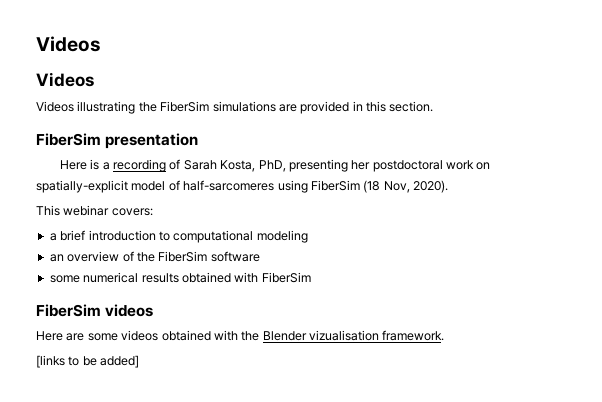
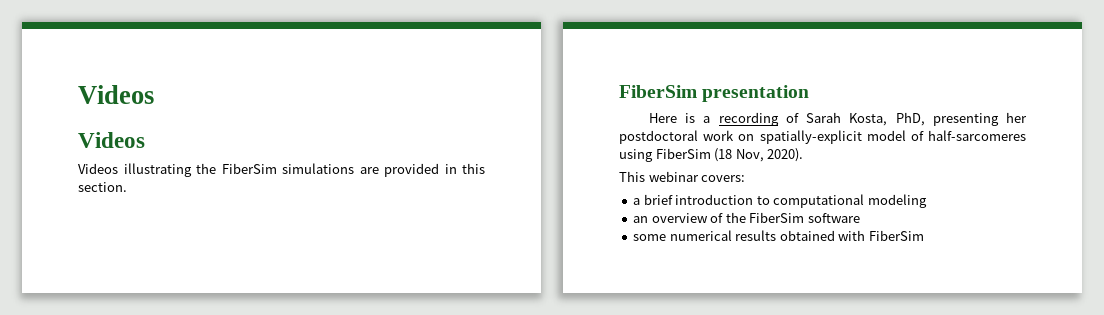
- FiberSim videos
- Here are some videos obtained with the Blender vizualisation framework.
- [links to be added]

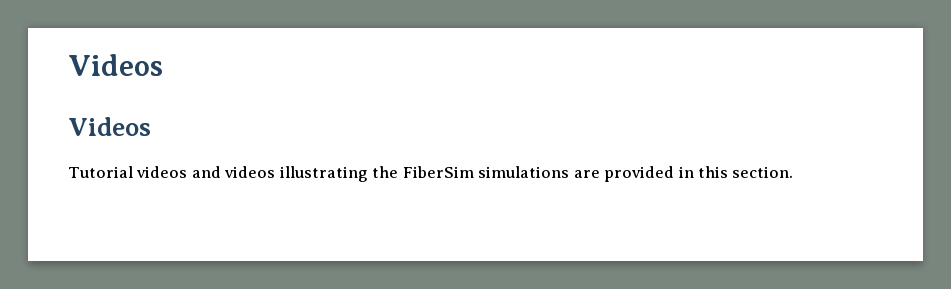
- Videos illustrating the FiberSim simulations are provided in this section.
+ Tutorial videos and videos illustrating the FiberSim simulations are provided in this section.
- FiberSim presentation
- Here is a recording of Sarah Kosta, PhD, presenting her postdoctoral work on spatially-explicit model of half-sarcomeres using FiberSim (18 Nov, 2020).
- This webinar covers:
- a brief introduction to computational modeling
- an overview of the FiberSim software
- some numerical results obtained with FiberSim

